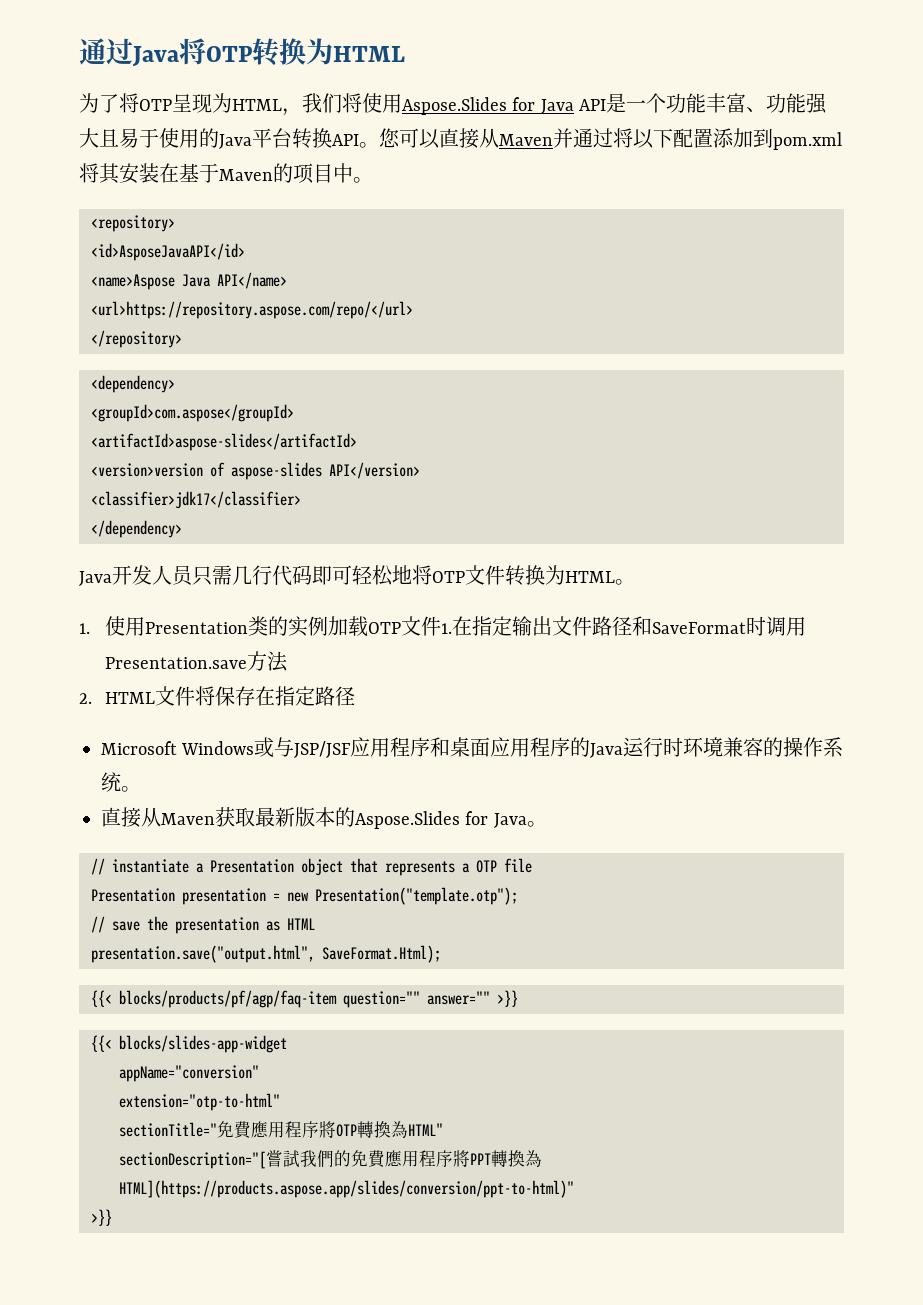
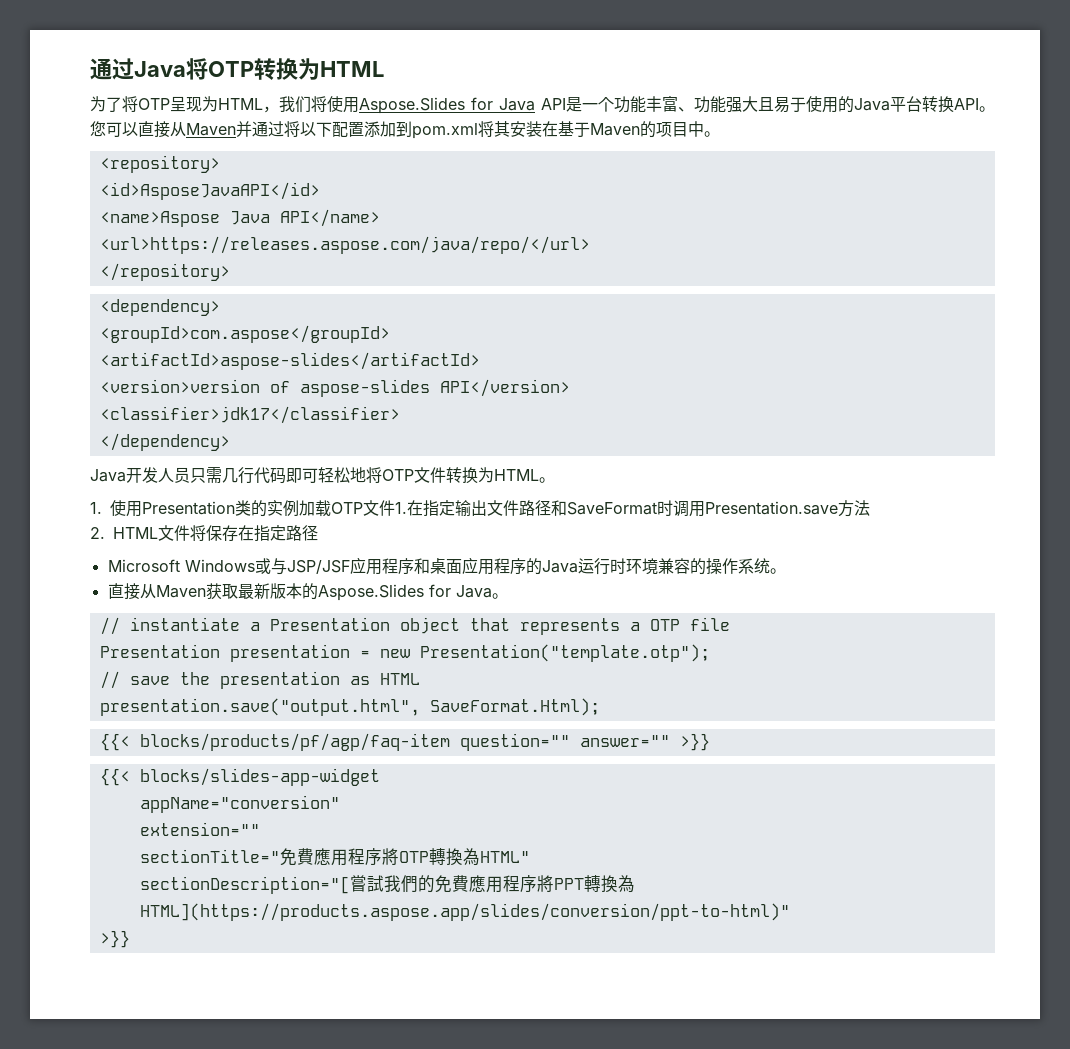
- <url>https://repository.aspose.com/repo/</url>
+ <url>https://releases.aspose.com/java/repo/</url>
- extension="otp-to-html"
+ extension=""

